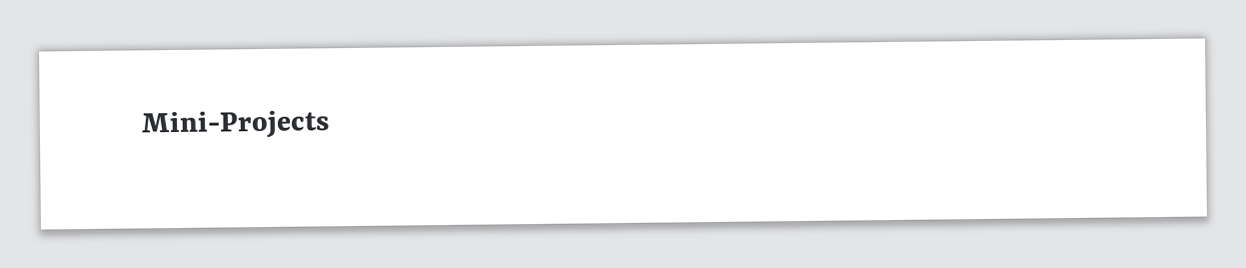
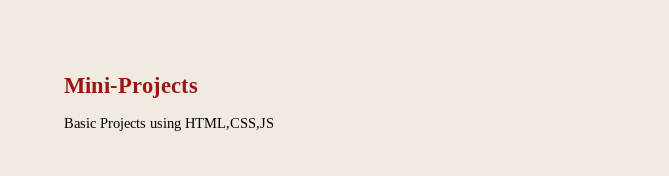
+ Basic Projects using HTML,CSS,JS

